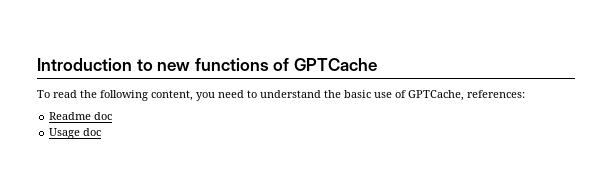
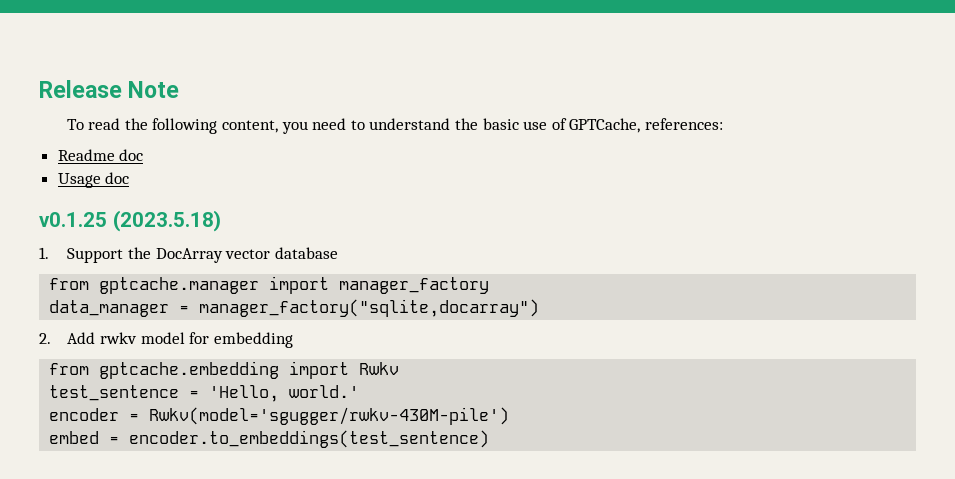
- Introduction to new functions of GPTCache
+ Release Note
+ v0.1.25 (2023.5.18)
+ 1. Support the DocArray vector database
+ from gptcache.manager import manager_factory
+ data_manager = manager_factory("sqlite,docarray")
+ 2. Add rwkv model for embedding
+ from gptcache.embedding import Rwkv
+ test_sentence = 'Hello, world.'
+ encoder = Rwkv(model='sgugger/rwkv-430M-pile')
+ embed = encoder.to_embeddings(test_sentence)

